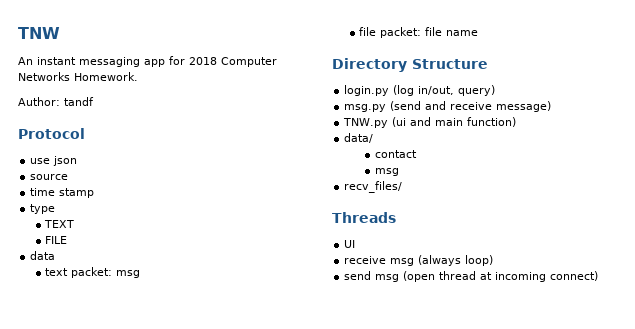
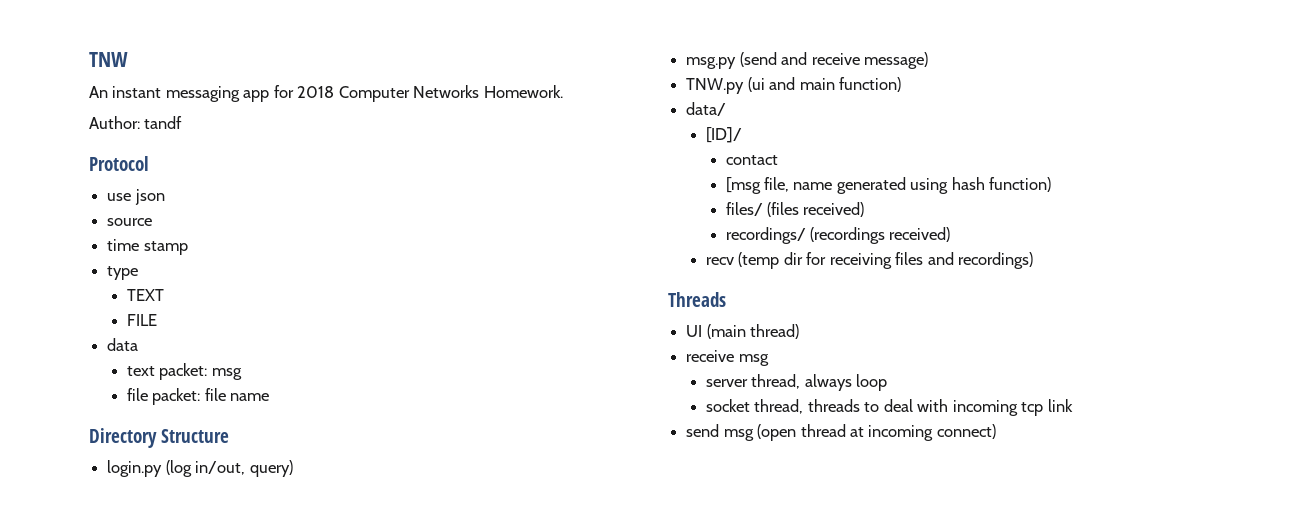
+ [ID]/
  contact
- msg
- recv_files/
+ [msg file, name generated using hash function)
+ files/ (files received)
+ recordings/ (recordings received)
+ recv (temp dir for receiving files and recordings)
- UI
+ UI (main thread)
- receive msg (always loop)
+ receive msg
+ server thread, always loop
+ socket thread, threads to deal with incoming tcp link

